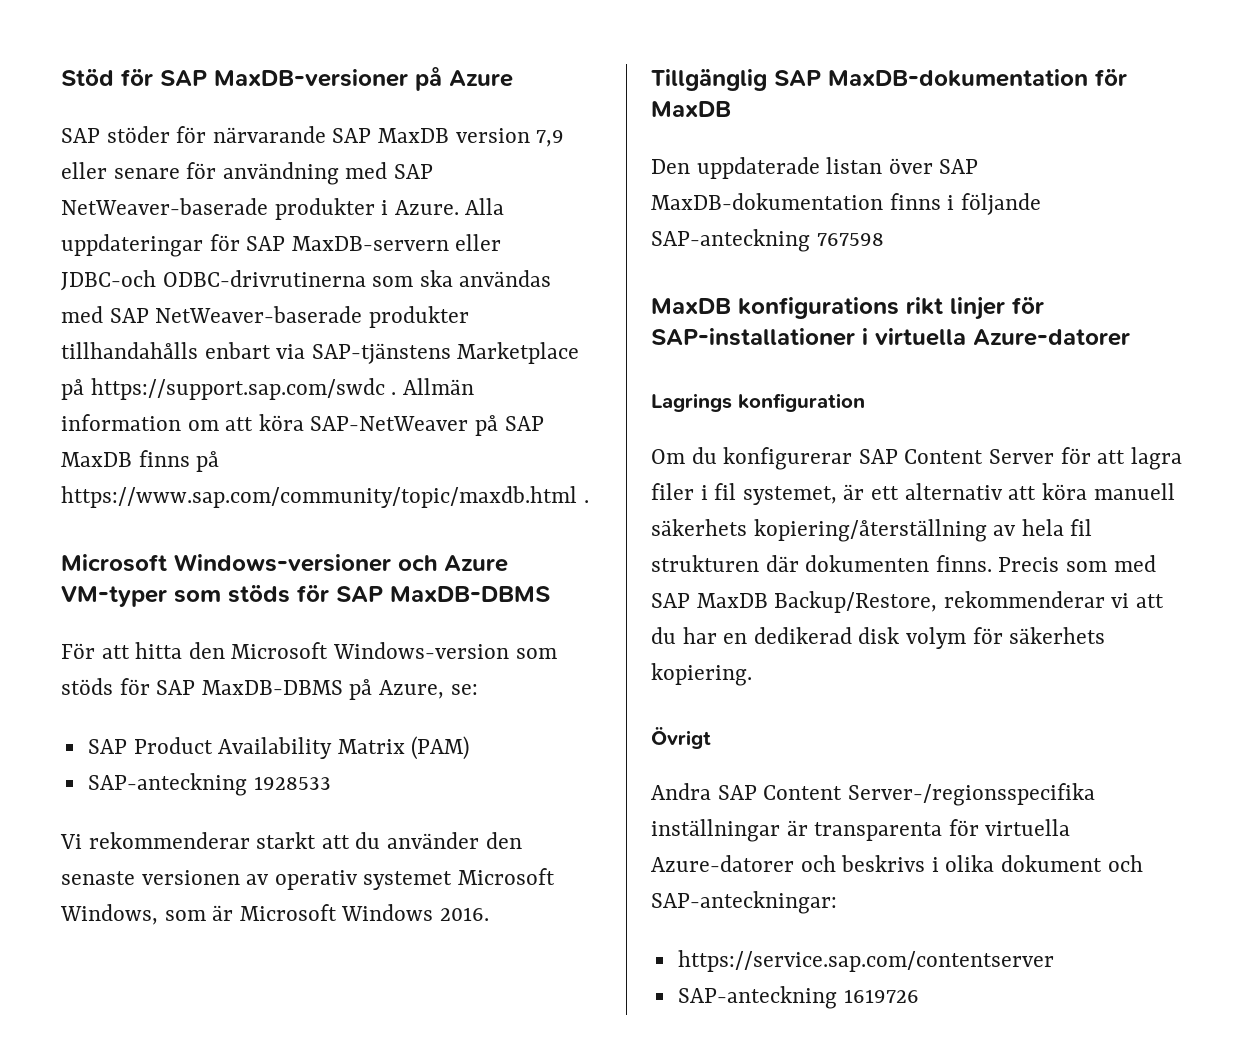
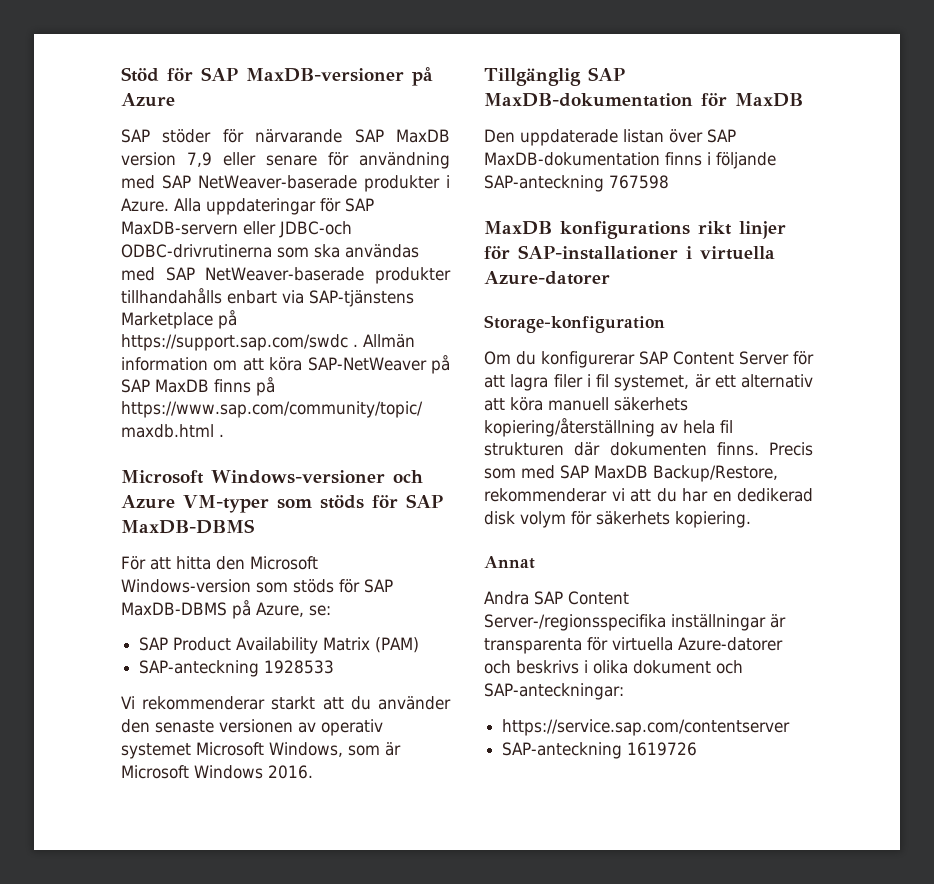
- Lagrings konfiguration
+ Storage-konfiguration
- Övrigt
+ Annat

